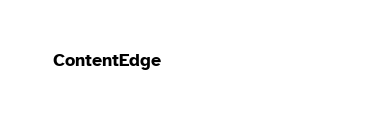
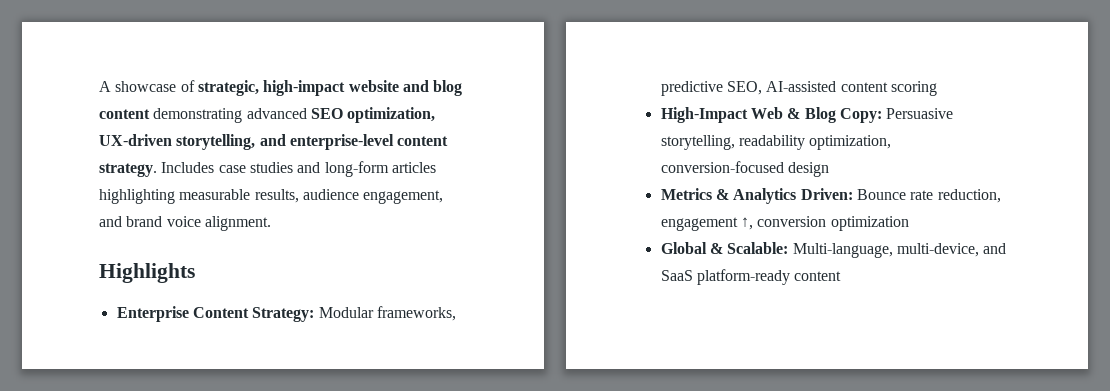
- ContentEdge
+ A showcase of strategic, high-impact website and blog content demonstrating advanced SEO optimization, UX-driven storytelling, and enterprise-level content strategy. Includes case studies and long-form articles highlighting measurable results, audience engagement, and brand voice alignment.
+ Highlights
+ Enterprise Content Strategy: Modular frameworks, predictive SEO, AI-assisted content scoring
+ High-Impact Web & Blog Copy: Persuasive storytelling, readability optimization, conversion-focused design
+ Metrics & Analytics Driven: Bounce rate reduction, engagement ↑, conversion optimization
+ Global & Scalable: Multi-language, multi-device, and SaaS platform-ready content

